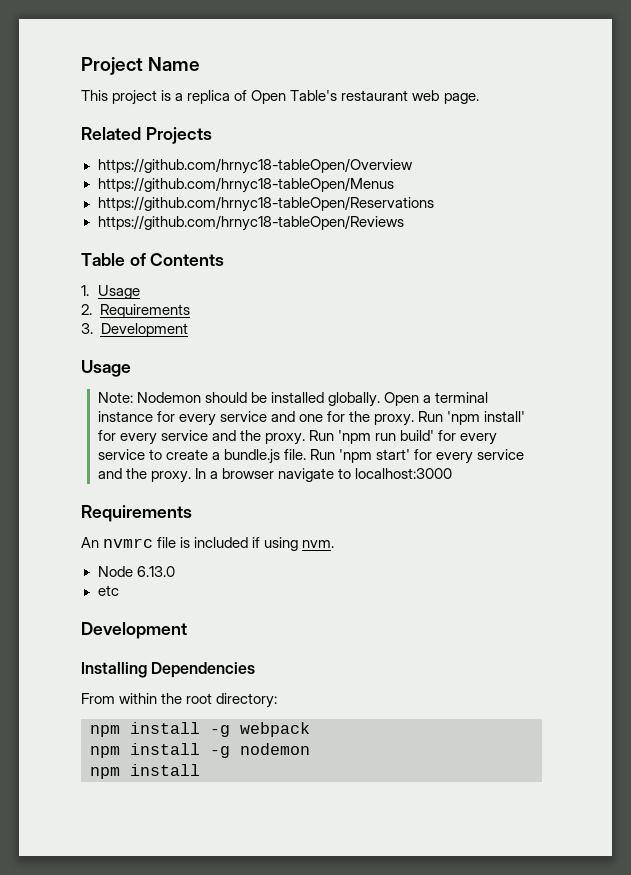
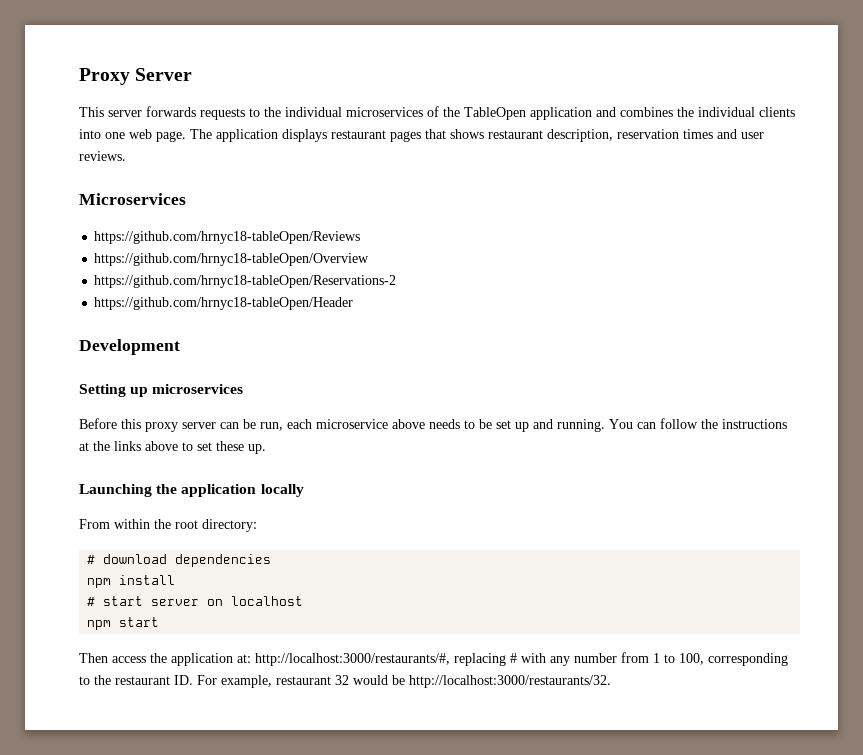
- Project Name
+ Proxy Server
- This project is a replica of Open Table's restaurant web page.
- Related Projects
+ This server forwards requests to the individual microservices of the TableOpen application and combines the individual clients into one web page. The application displays restaurant pages that shows restaurant description, reservation times and user reviews.
+ Microservices
+ https://github.com/hrnyc18-tableOpen/Reviews
  https://github.com/hrnyc18-tableOpen/Overview
- https://github.com/hrnyc18-tableOpen/Menus
- https://github.com/hrnyc18-tableOpen/Reservations
- https://github.com/hrnyc18-tableOpen/Reviews
- Table of Contents
- 1. Usage
- 2. Requirements
- 3. Development
- Usage
- Note: Nodemon should be installed globally. Open a terminal instance for every service and one for the proxy. Run 'npm install' for every service and the proxy. Run 'npm run build' for every service to create a bundle.js file. Run 'npm start' for every service and the proxy. In a browser navigate to localhost:3000
- Requirements
- An nvmrc file is included if using nvm.
- Node 6.13.0
- etc
+ https://github.com/hrnyc18-tableOpen/Reservations-2
+ https://github.com/hrnyc18-tableOpen/Header
  Development
- Installing Dependencies
+ Setting up microservices
+ Before this proxy server can be run, each microservice above needs to be set up and running. You can follow the instructions at the links above to set these up.
+ Launching the application locally
- npm install -g webpack
- npm install -g nodemon
+ # download dependencies
  npm install
+ # start server on localhost
+ npm start
+ Then access the application at: http://localhost:3000/restaurants/#, replacing # with any number from 1 to 100, corresponding to the restaurant ID. For example, restaurant 32 would be http://localhost:3000/restaurants/32.

